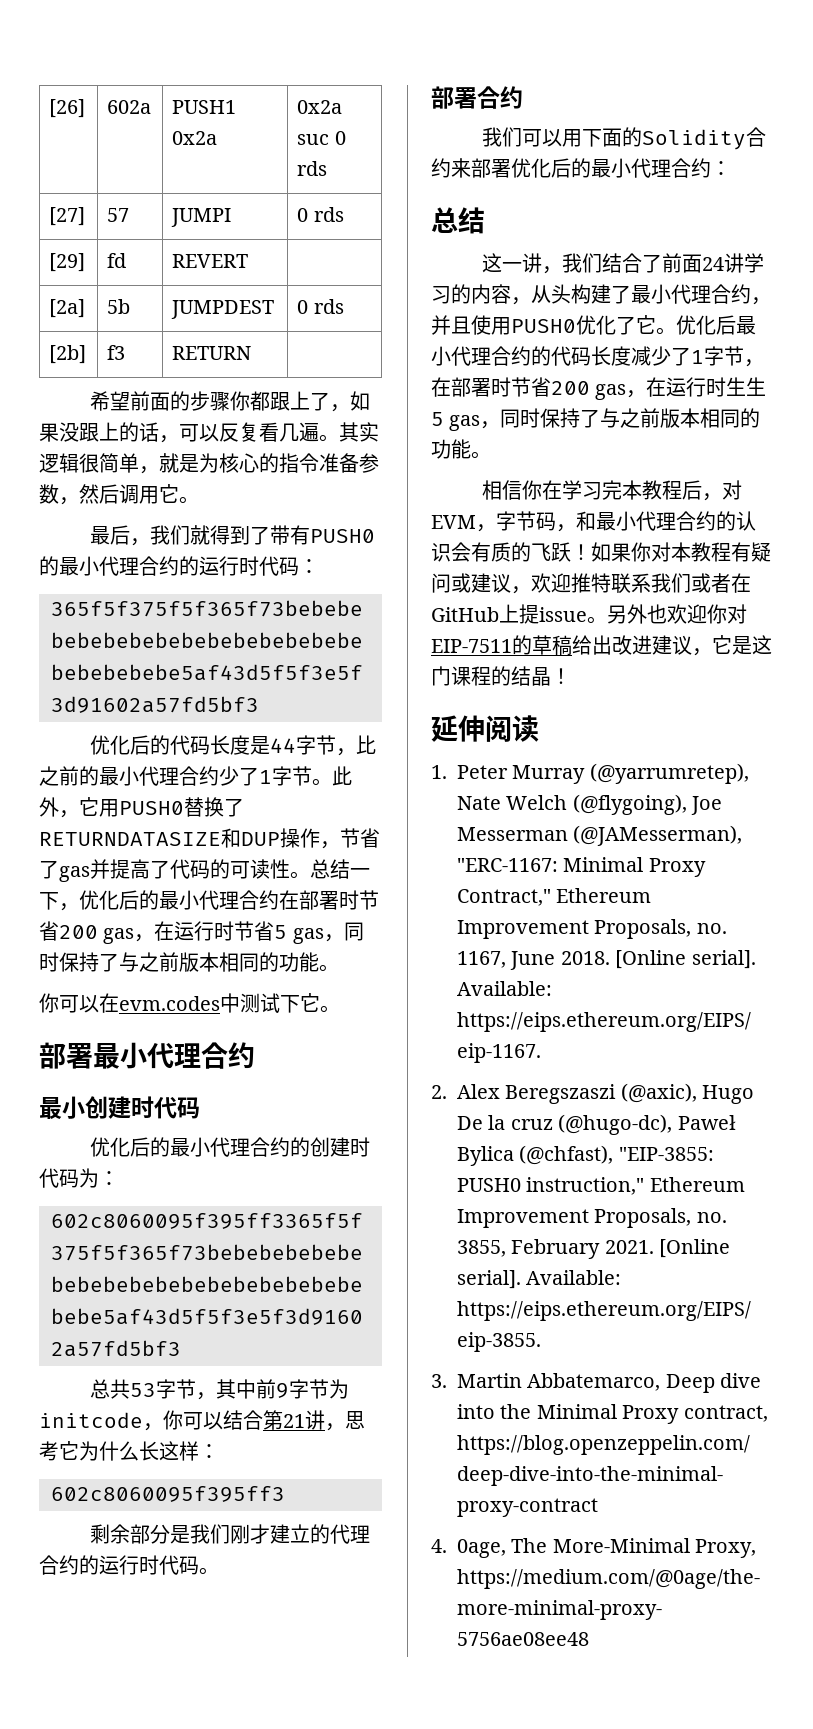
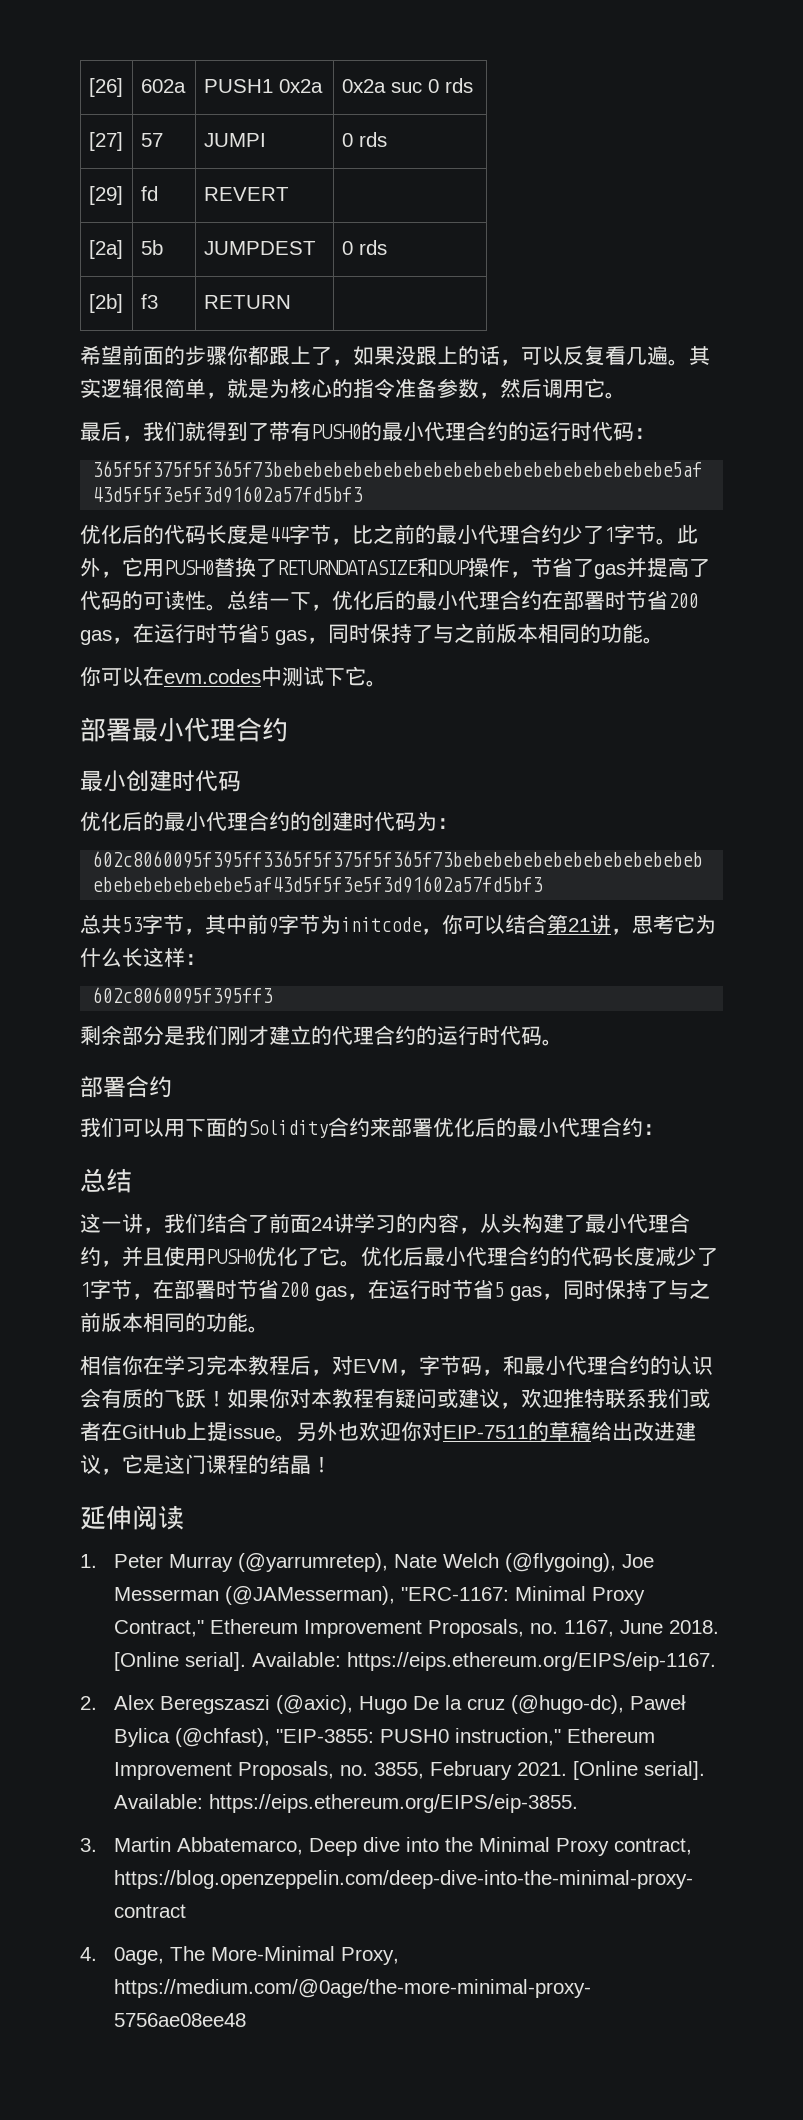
- 优化后最小代理合约的代码长度减少了1字节，在部署时节省200 gas，在运行时生生5 gas，同时保持了与之前版本相同的功能。
+ 优化后最小代理合约的代码长度减少了1字节，在部署时节省200 gas，在运行时节省5 gas，同时保持了与之前版本相同的功能。

